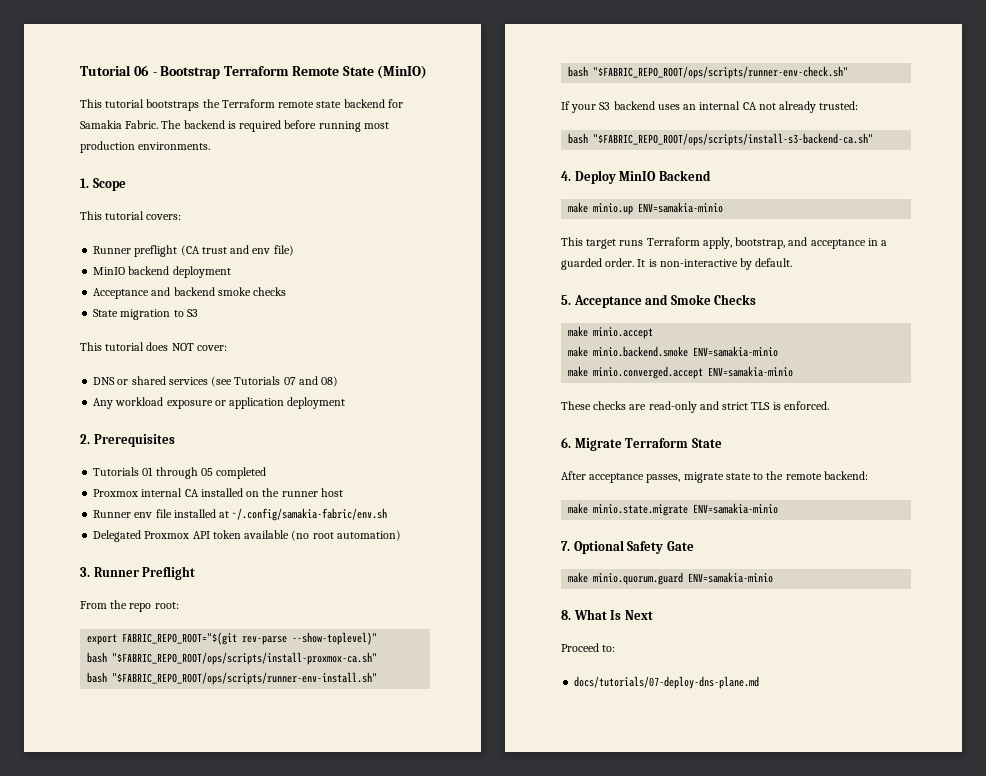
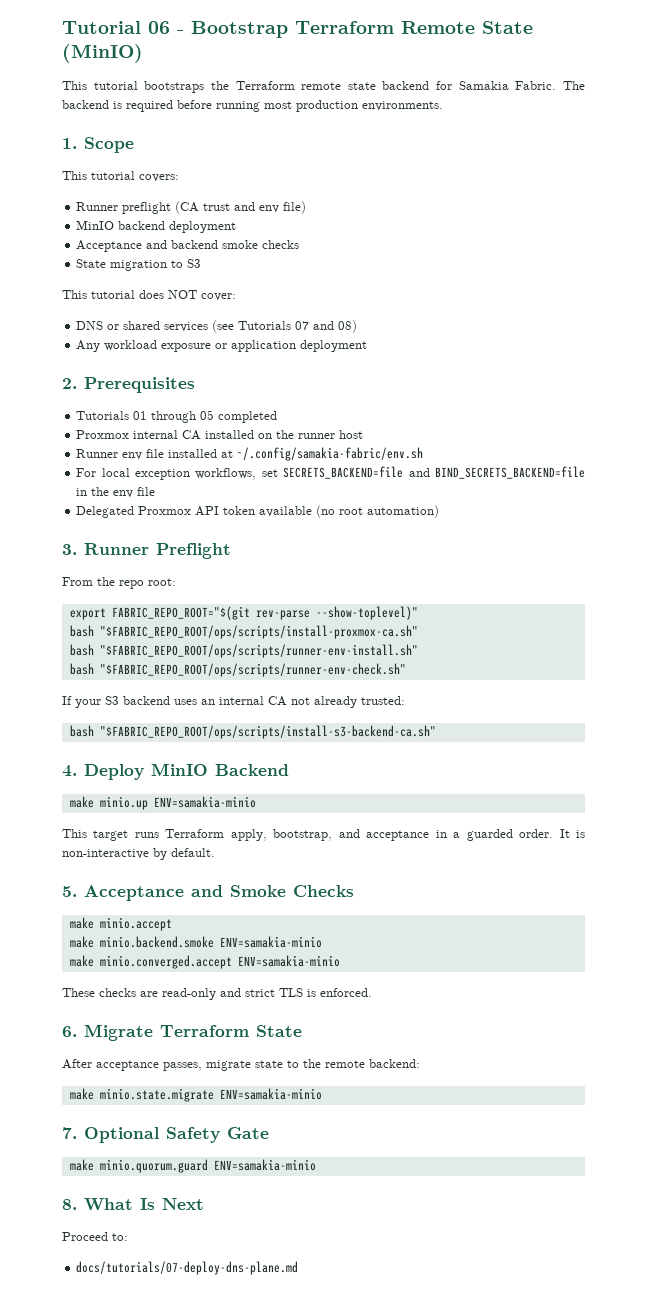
+ For local exception workflows, set SECRETS_BACKEND=file and BIND_SECRETS_BACKEND=file in the env file

